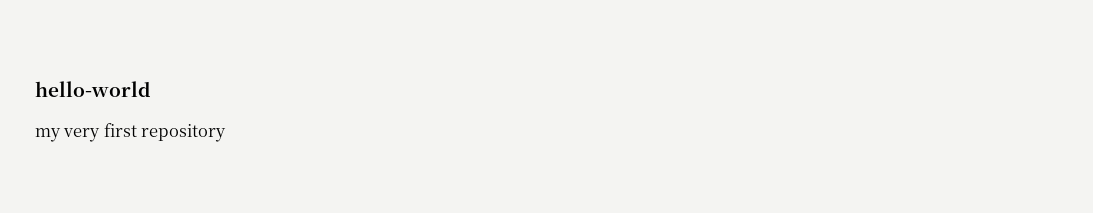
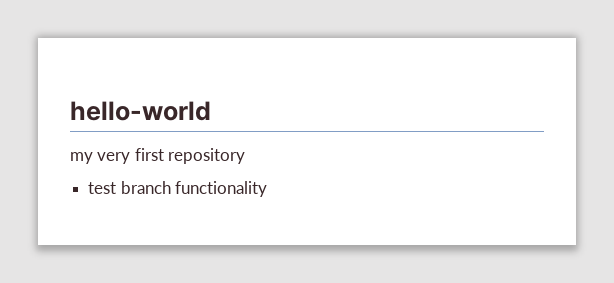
+ test branch functionality

